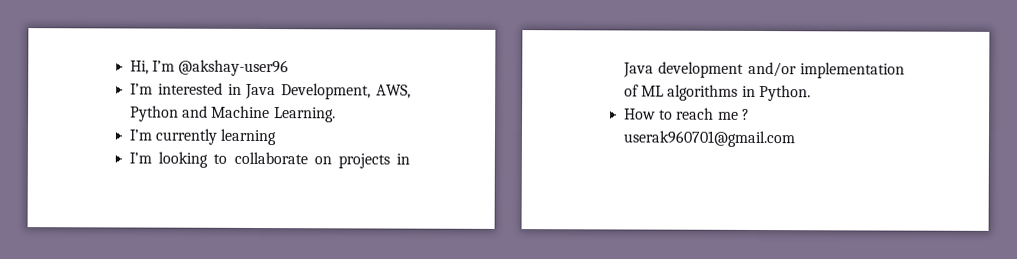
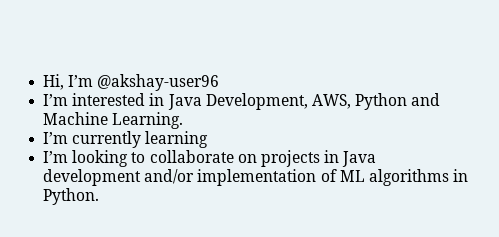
- How to reach me ? userak960701@gmail.com

